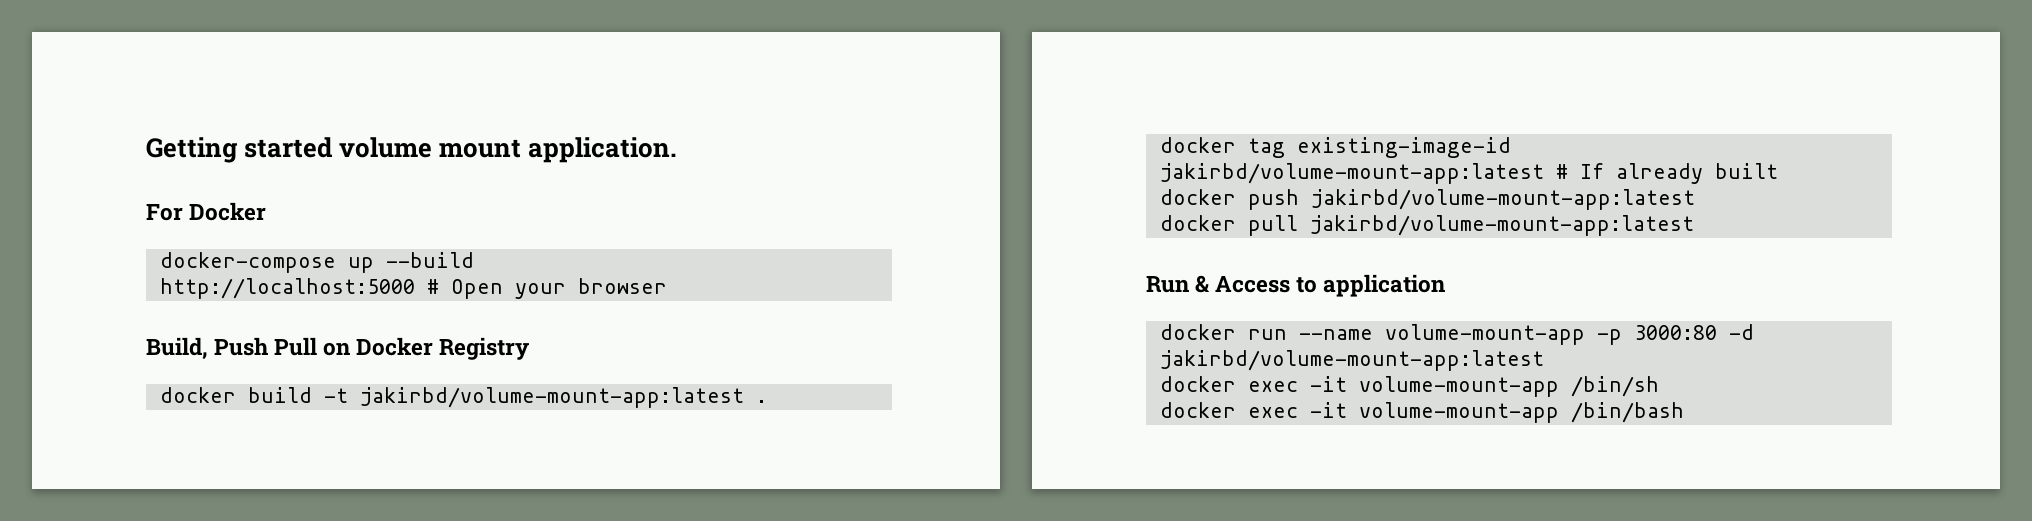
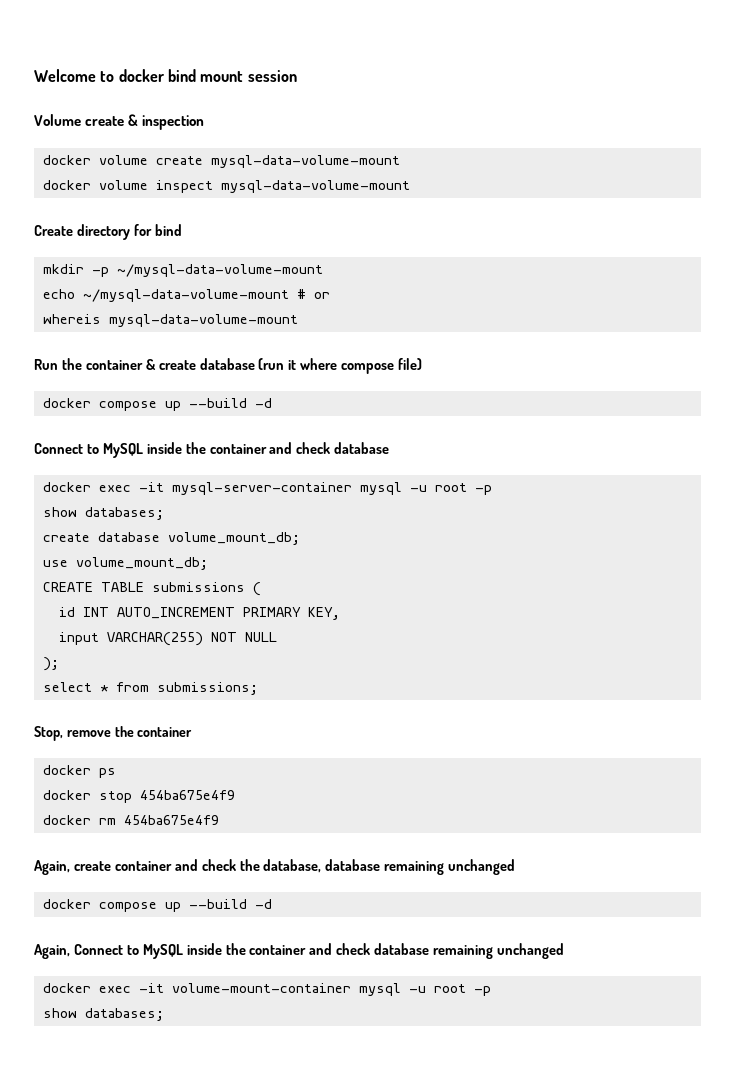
- Getting started volume mount application.
- For Docker
- docker-compose up --build
- http://localhost:5000 # Open your browser
- Build, Push Pull on Docker Registry
- docker build -t jakirbd/volume-mount-app:latest .
- docker tag existing-image-id jakirbd/volume-mount-app:latest # If already built
- docker push jakirbd/volume-mount-app:latest
- docker pull jakirbd/volume-mount-app:latest
- Run & Access to application
- docker run --name volume-mount-app -p 3000:80 -d jakirbd/volume-mount-app:latest
- docker exec -it volume-mount-app /bin/sh
- docker exec -it volume-mount-app /bin/bash
+ Welcome to docker bind mount session
+ Volume create & inspection
+ docker volume create mysql-data-volume-mount
+ docker volume inspect mysql-data-volume-mount
+ Create directory for bind
+ mkdir -p ~/mysql-data-volume-mount
+ echo ~/mysql-data-volume-mount # or
+ whereis mysql-data-volume-mount
+ Run the container & create database (run it where compose file)
+ docker compose up --build -d
+ Connect to MySQL inside the container and check database
+ docker exec -it mysql-server-container mysql -u root -p
+ show databases;
+ create database volume_mount_db;
+ use volume_mount_db;
+ CREATE TABLE submissions (
+ id INT AUTO_INCREMENT PRIMARY KEY,
+ input VARCHAR(255) NOT NULL
+ );
+ select * from submissions;
+ Stop, remove the container
+ docker ps
+ docker stop 454ba675e4f9
+ docker rm 454ba675e4f9
+ Again, create container and check the database, database remaining unchanged
+ docker compose up --build -d
+ Again, Connect to MySQL inside the container and check database remaining unchanged
+ docker exec -it volume-mount-container mysql -u root -p
+ show databases;

